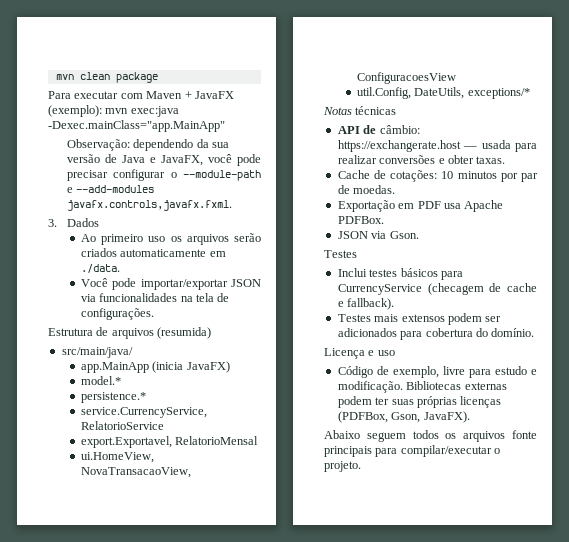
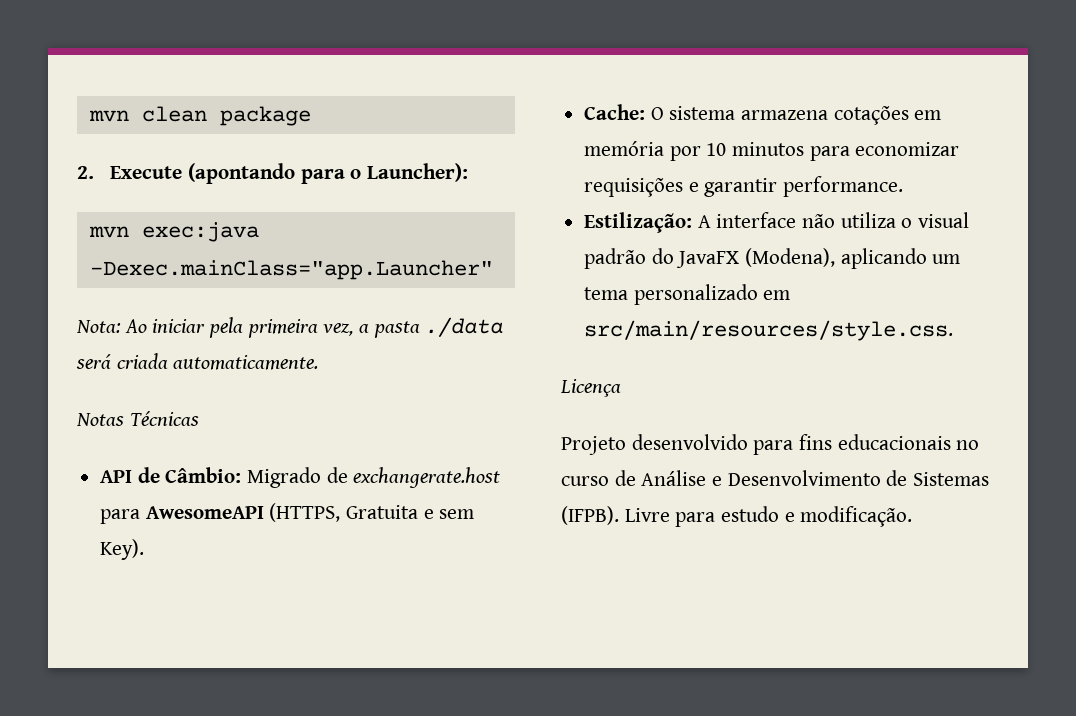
- Para executar com Maven + JavaFX (exemplo): mvn exec:java -Dexec.mainClass="app.MainApp"
- Observação: dependendo da sua versão de Java e JavaFX, você pode precisar configurar o --module-path e --add-modules javafx.controls,javafx.fxml.
- 3. Dados
- Ao primeiro uso os arquivos serão criados automaticamente em ./data.
- Você pode importar/exportar JSON via funcionalidades na tela de configurações.
- Estrutura de arquivos (resumida)
- src/main/java/
- app.MainApp (inicia JavaFX)
- model.*
- persistence.*
- service.CurrencyService, RelatorioService
- export.Exportavel, RelatorioMensal
- ui.HomeView, NovaTransacaoView, ConfiguracoesView
- util.Config, DateUtils, exceptions/*
+ 2. Execute (apontando para o Launcher):
+ mvn exec:java -Dexec.mainClass="app.Launcher"
+ Nota: Ao iniciar pela primeira vez, a pasta ./data será criada automaticamente.
- Notas técnicas
+ Notas Técnicas
- API de câmbio: https://exchangerate.host — usada para realizar conversões e obter taxas.
- Cache de cotações: 10 minutos por par de moedas.
- Exportação em PDF usa Apache PDFBox.
- JSON via Gson.
- Testes
- Inclui testes básicos para CurrencyService (checagem de cache e fallback).
- Testes mais extensos podem ser adicionados para cobertura do domínio.
- Licença e uso
- Código de exemplo, livre para estudo e modificação. Bibliotecas externas podem ter suas próprias licenças (PDFBox, Gson, JavaFX).
- Abaixo seguem todos os arquivos fonte principais para compilar/executar o projeto.
+ API de Câmbio: Migrado de exchangerate.host para AwesomeAPI (HTTPS, Gratuita e sem Key).
+ Cache: O sistema armazena cotações em memória por 10 minutos para economizar requisições e garantir performance.
+ Estilização: A interface não utiliza o visual padrão do JavaFX (Modena), aplicando um tema personalizado em src/main/resources/style.css.
+ Licença
+ Projeto desenvolvido para fins educacionais no curso de Análise e Desenvolvimento de Sistemas (IFPB). Livre para estudo e modificação.

